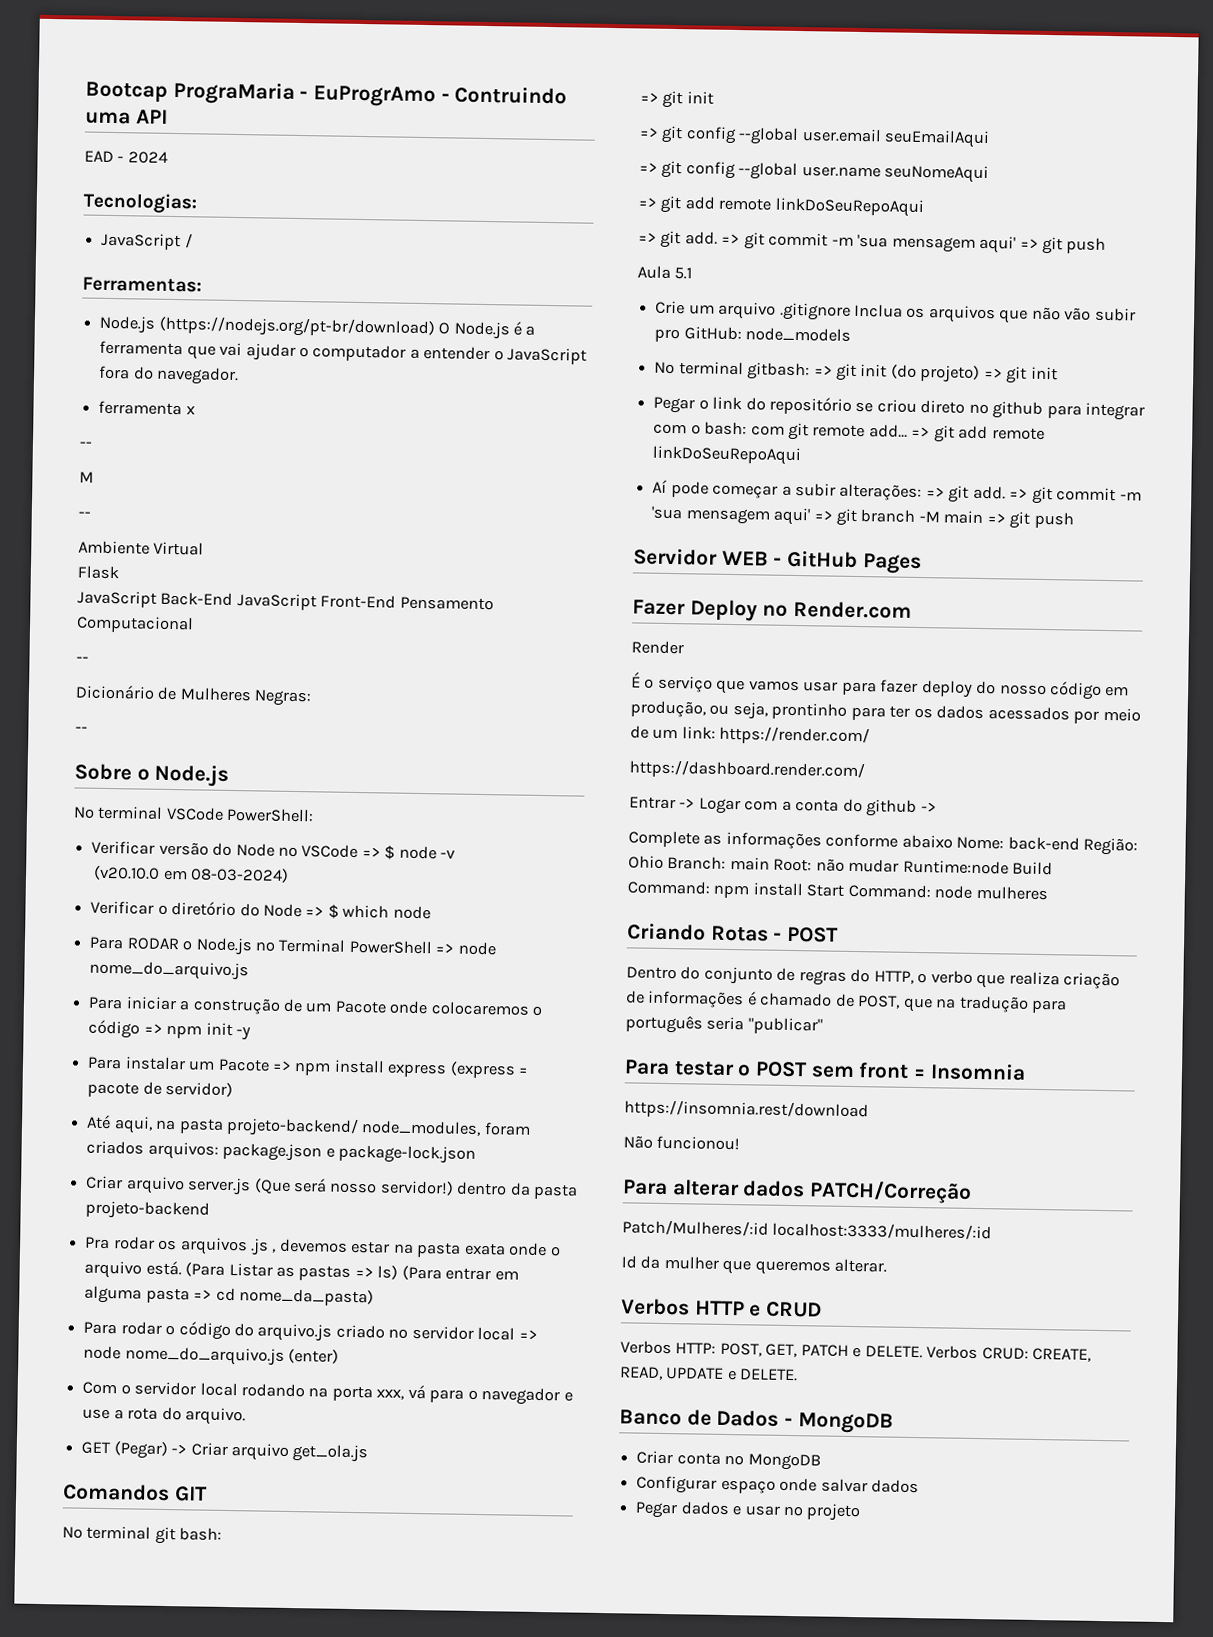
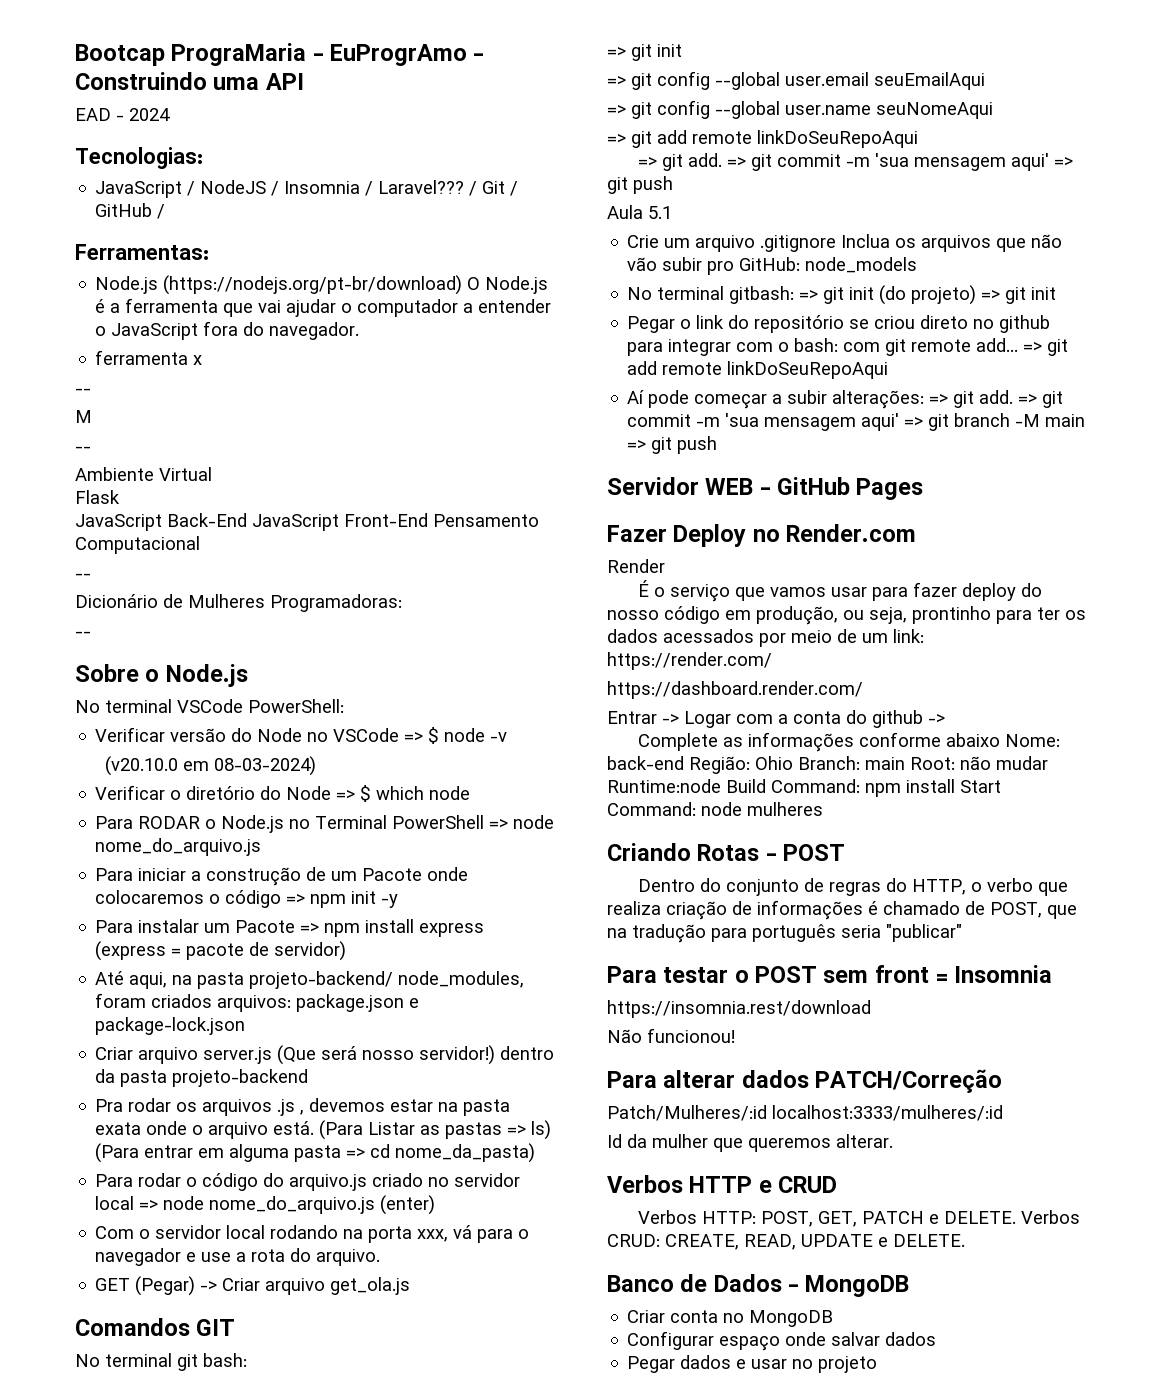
- Bootcap PrograMaria - EuProgrAmo - Contruindo uma API
+ Bootcap PrograMaria - EuProgrAmo - Construindo uma API
- JavaScript /
+ JavaScript / NodeJS / Insomnia / Laravel??? / Git / GitHub /
- Dicionário de Mulheres Negras:
+ Dicionário de Mulheres Programadoras:

